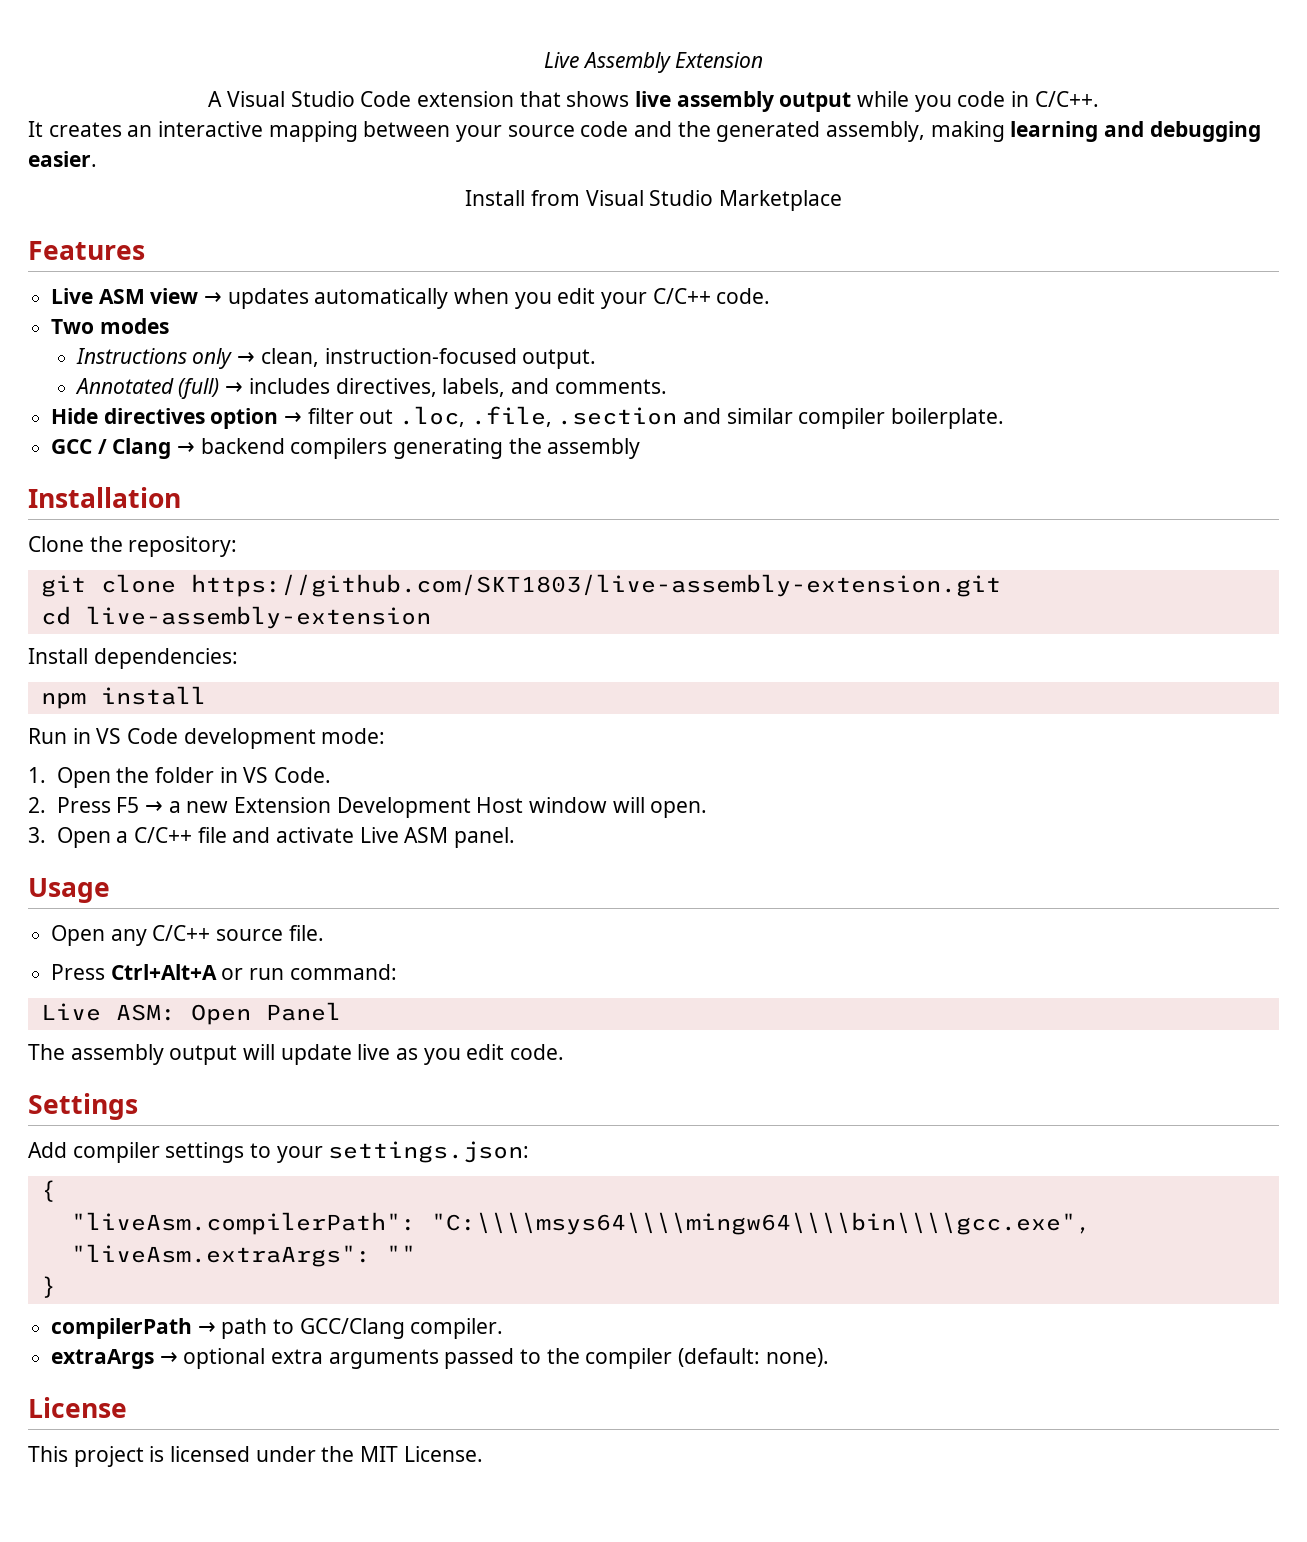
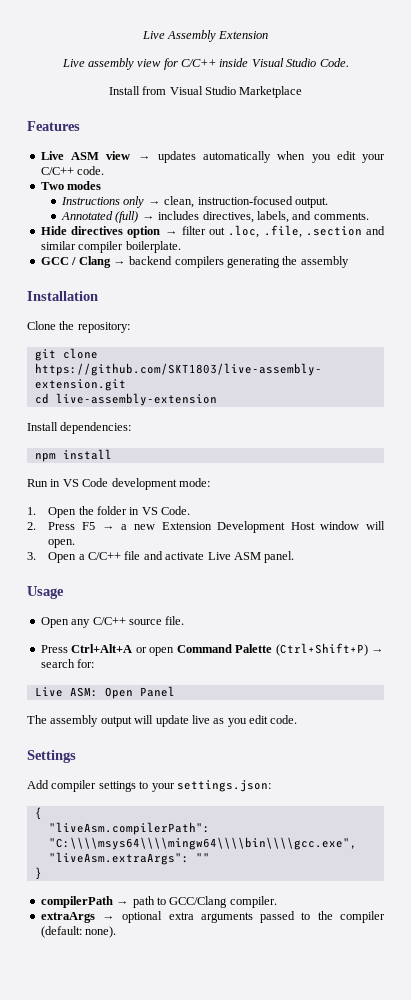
- A Visual Studio Code extension that shows live assembly output while you code in C/C++.
- It creates an interactive mapping between your source code and the generated assembly, making learning and debugging easier.
+ Live assembly view for C/C++ inside Visual Studio Code.
- Press Ctrl+Alt+A or run command:
+ Press Ctrl+Alt+A or open Command Palette (Ctrl+Shift+P) → search for:
- License
- This project is licensed under the MIT License.

